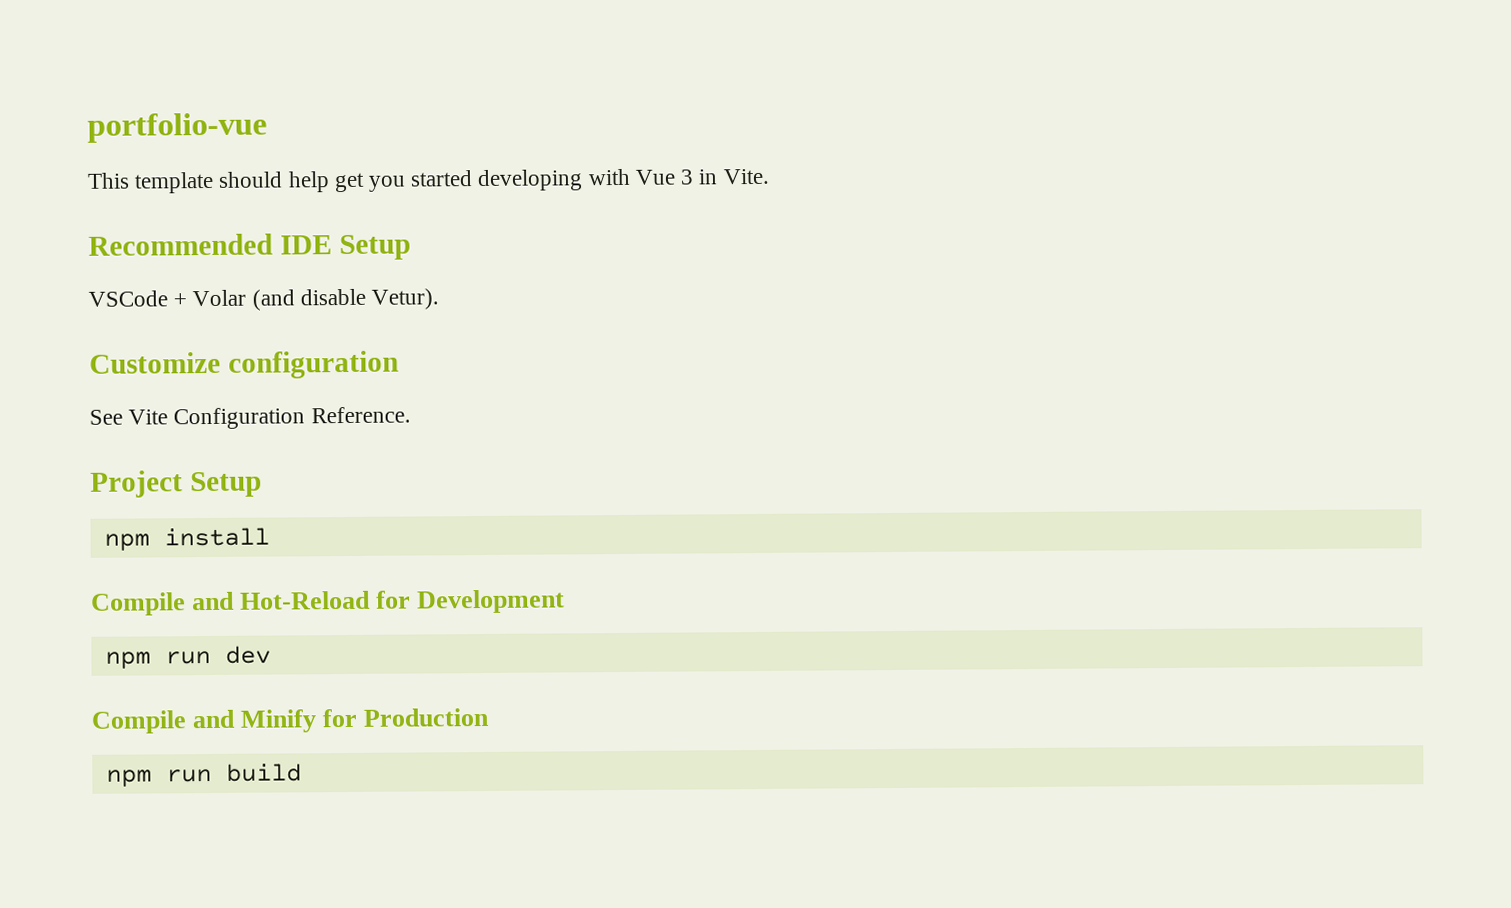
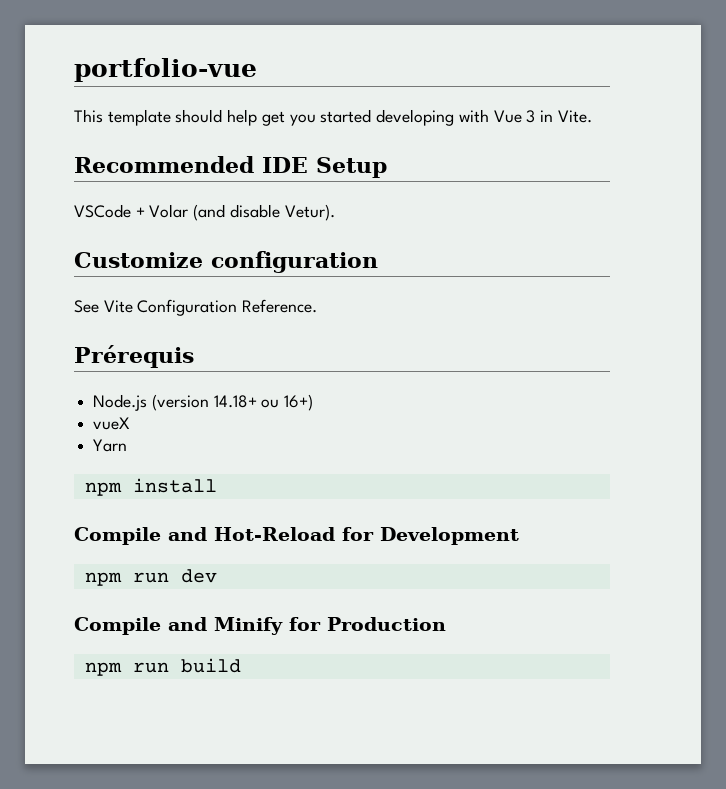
- Project Setup
+ Prérequis
+ Node.js (version 14.18+ ou 16+)
+ vueX
+ Yarn

